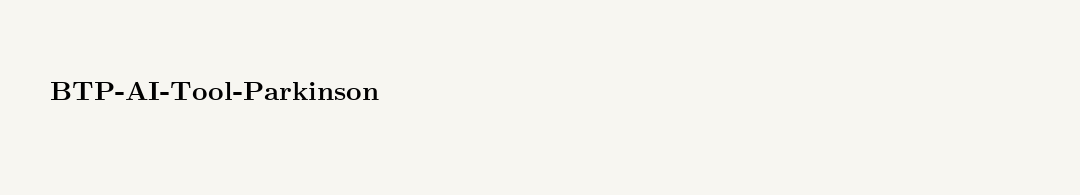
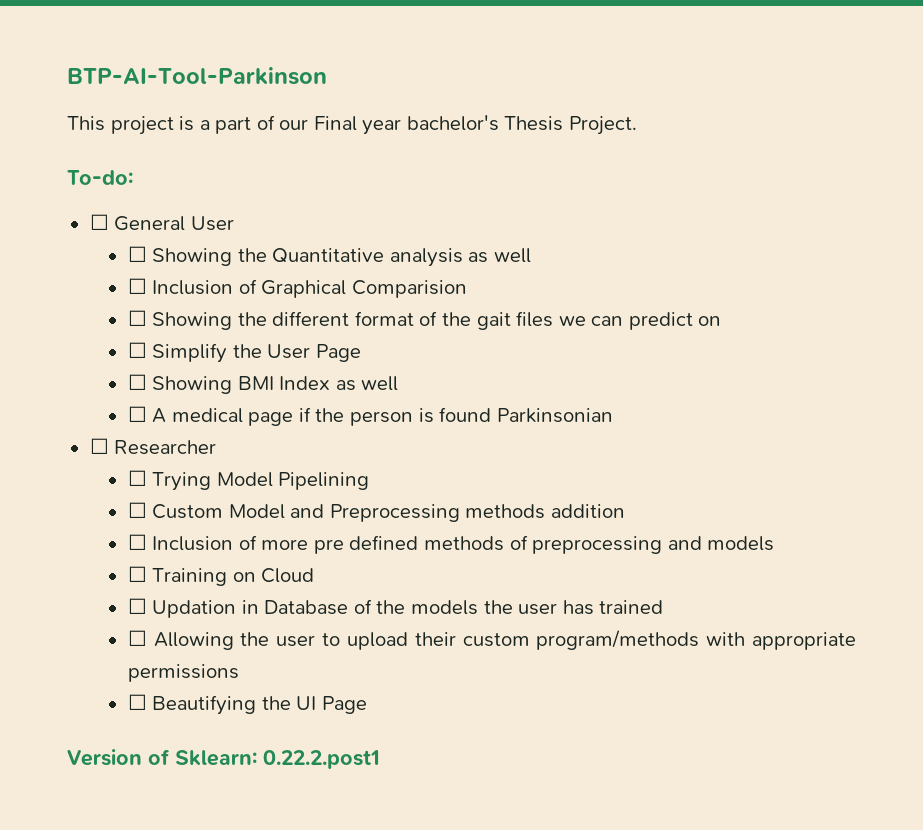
+ This project is a part of our Final year bachelor's Thesis Project.
+ To-do:
+ ☐ General User
+ ☐ Showing the Quantitative analysis as well
+ ☐ Inclusion of Graphical Comparision
+ ☐ Showing the different format of the gait files we can predict on
+ ☐ Simplify the User Page
+ ☐ Showing BMI Index as well
+ ☐ A medical page if the person is found Parkinsonian
+ ☐ Researcher
+ ☐ Trying Model Pipelining
+ ☐ Custom Model and Preprocessing methods addition
+ ☐ Inclusion of more pre defined methods of preprocessing and models
+ ☐ Training on Cloud
+ ☐ Updation in Database of the models the user has trained
+ ☐ Allowing the user to upload their custom program/methods with appropriate permissions
+ ☐ Beautifying the UI Page
+ Version of Sklearn: 0.22.2.post1

